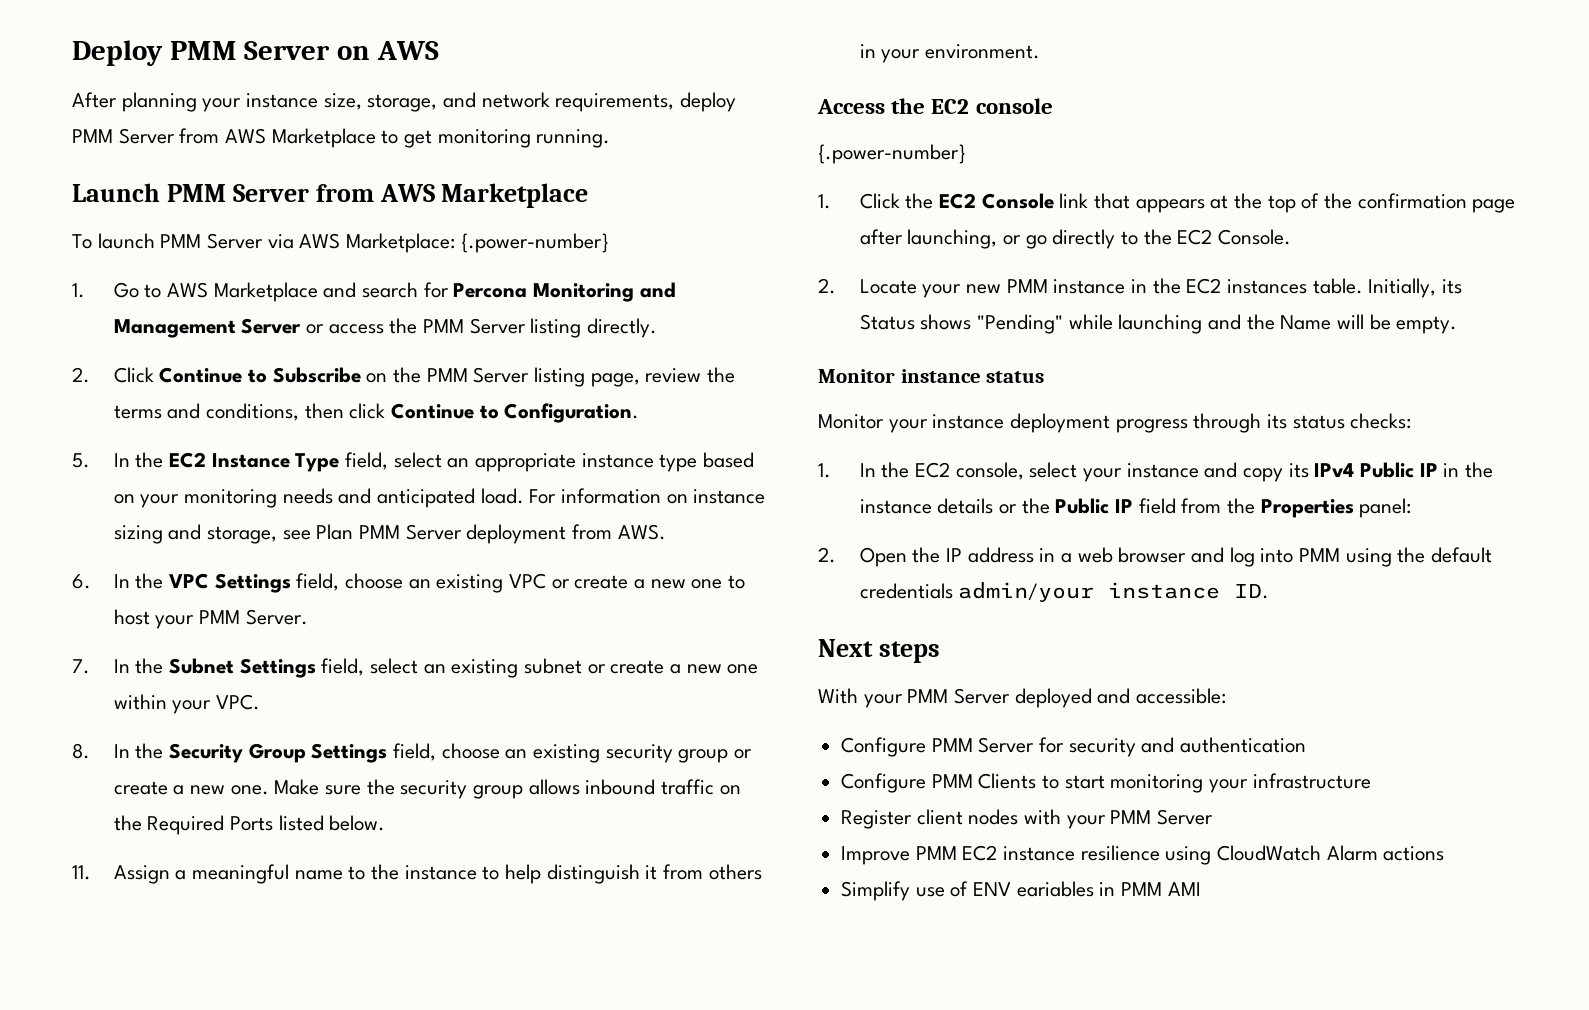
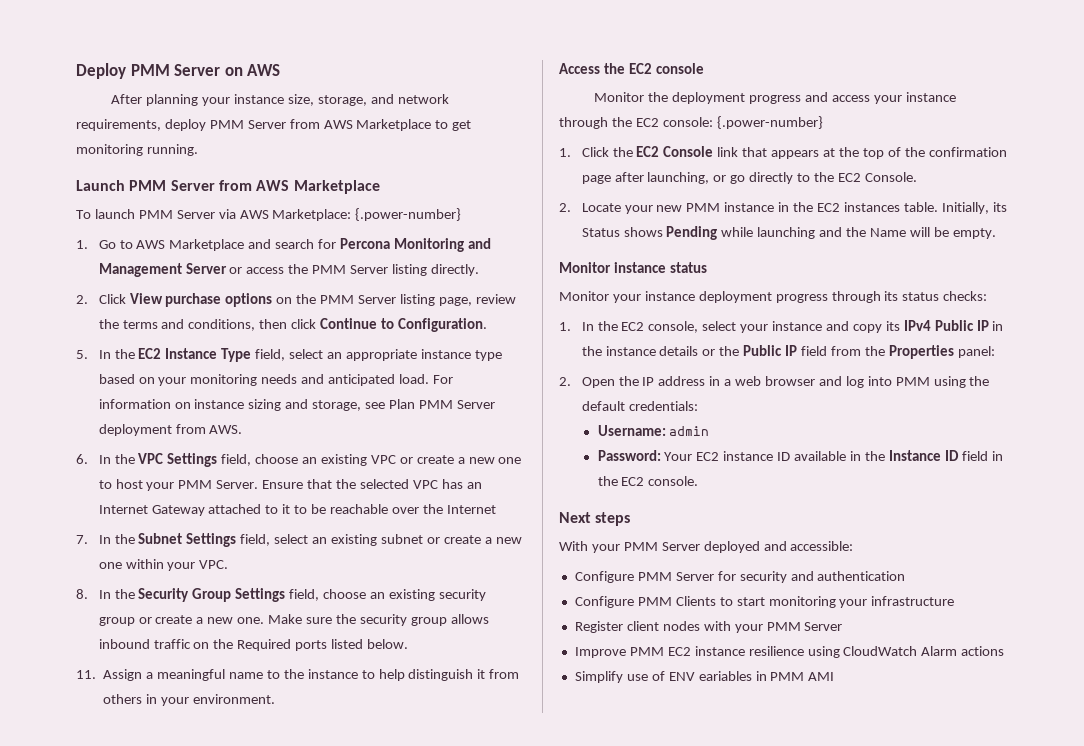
- 2. Click Continue to Subscribe on the PMM Server listing page, review the terms and conditions, then click Continue to Configuration.
+ 2. Click View purchase options on the PMM Server listing page, review the terms and conditions, then click Continue to Configuration.
+ Ensure that the selected VPC has an Internet Gateway attached to it to be reachable over the Internet
- Make sure the security group allows inbound traffic on the Required Ports listed below.
+ Make sure the security group allows inbound traffic on the Required ports listed below.
  Access the EC2 console
- {.power-number}
+ Monitor the deployment progress and access your instance through the EC2 console: {.power-number}
- Initially, its Status shows "Pending" while launching and the Name will be empty.
+ Initially, its Status shows Pending while launching and the Name will be empty.
- 2. Open the IP address in a web browser and log into PMM using the default credentials admin/your instance ID.
+ 2. Open the IP address in a web browser and log into PMM using the default credentials:
+ Username: admin
+ Password: Your EC2 instance ID available in the Instance ID field in the EC2 console.

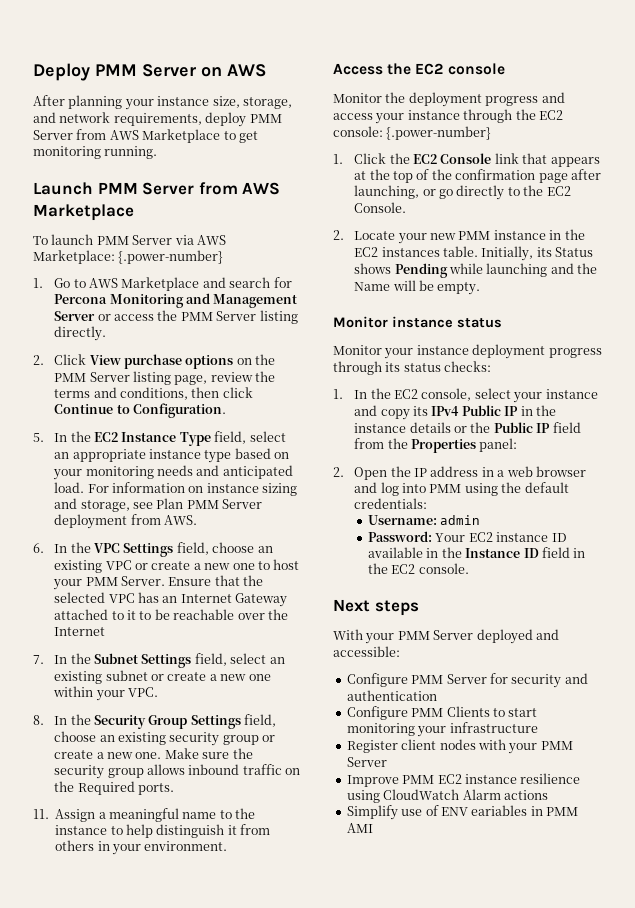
- Make sure the security group allows inbound traffic on the Required ports listed below.
+ Make sure the security group allows inbound traffic on the Required ports.

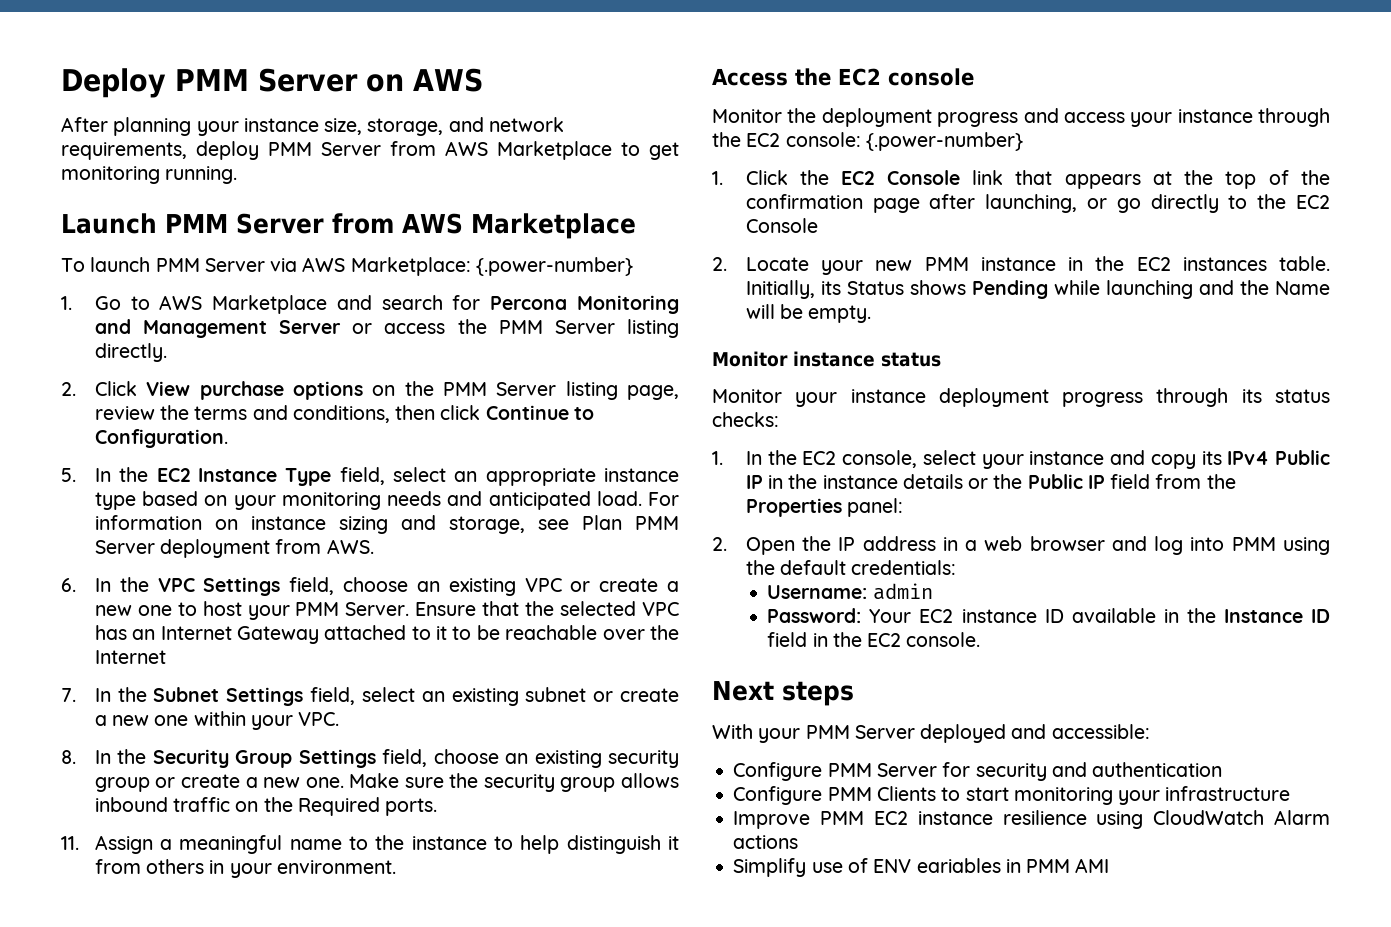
- 1. Click the EC2 Console link that appears at the top of the confirmation page after launching, or go directly to the EC2 Console.
+ 1. Click the EC2 Console link that appears at the top of the confirmation page after launching, or go directly to the EC2 Console
- Register client nodes with your PMM Server

